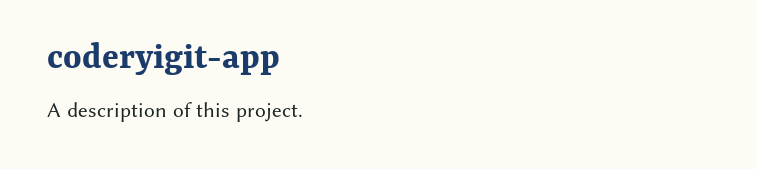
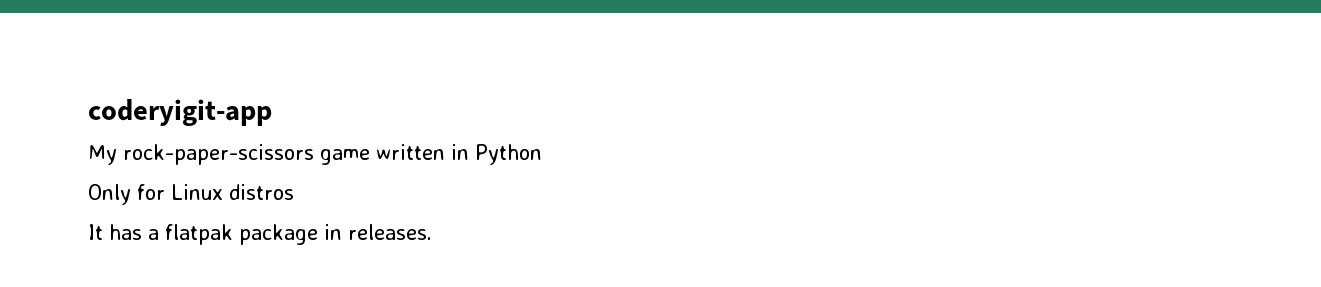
- A description of this project.
+ My rock-paper-scissors game written in Python
+ Only for Linux distros
+ It has a flatpak package in releases.

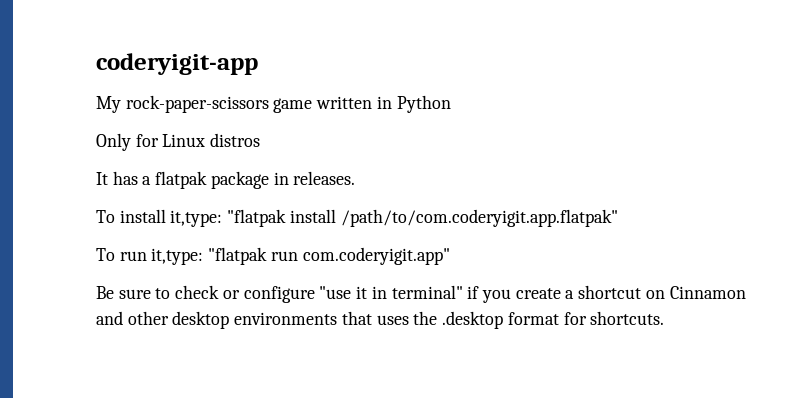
+ To install it,type: "flatpak install /path/to/com.coderyigit.app.flatpak"
+ To run it,type: "flatpak run com.coderyigit.app"
+ Be sure to check or configure "use it in terminal" if you create a shortcut on Cinnamon and other desktop environments that uses the .desktop format for shortcuts.

